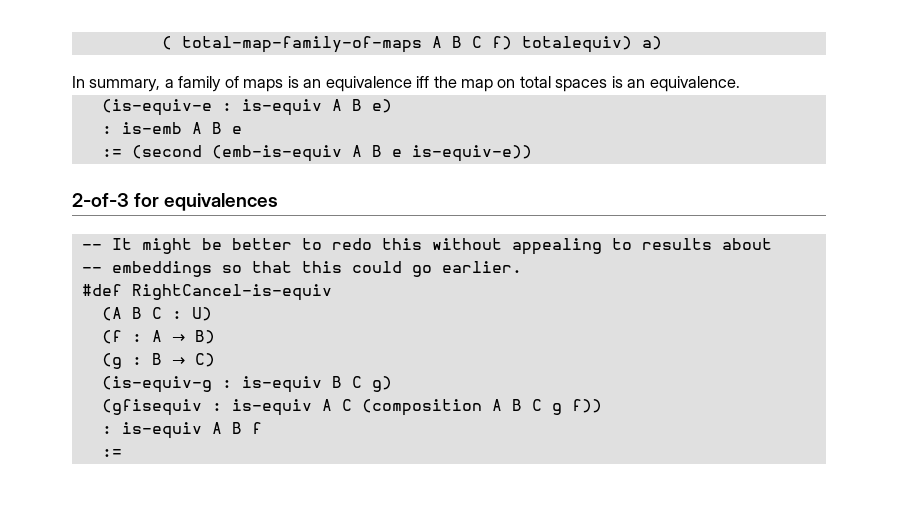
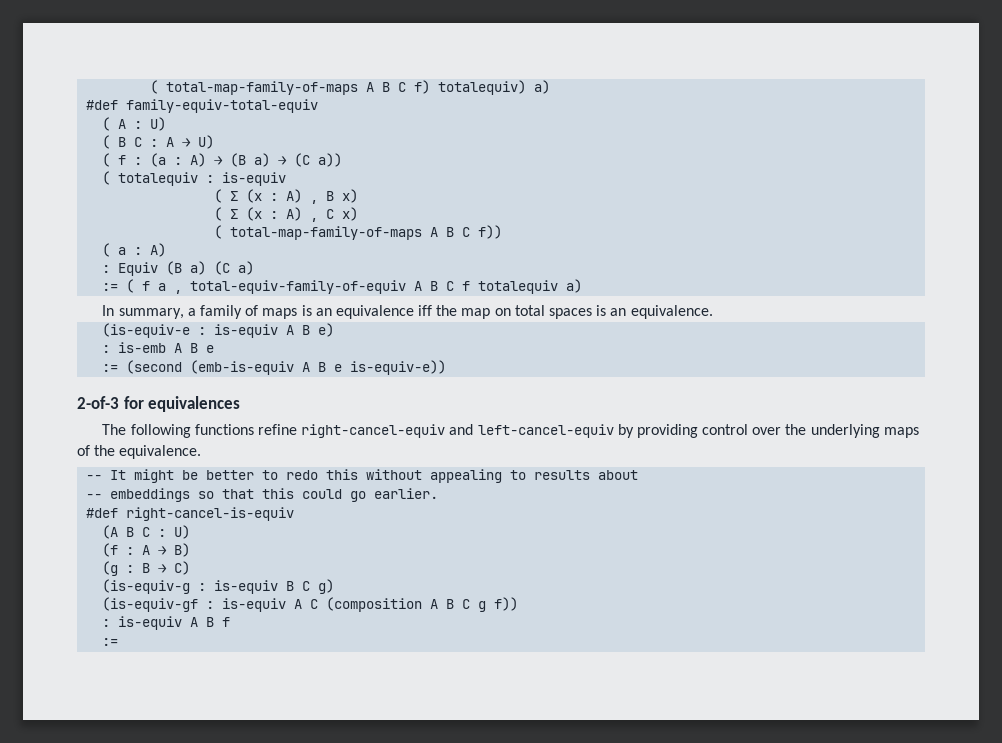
+ #def family-equiv-total-equiv
+ ( A : U)
+ ( B C : A → U)
+ ( f : (a : A) → (B a) → (C a))
+ ( totalequiv : is-equiv
+ ( Σ (x : A) , B x)
+ ( Σ (x : A) , C x)
+ ( total-map-family-of-maps A B C f))
+ ( a : A)
+ : Equiv (B a) (C a)
+ := ( f a , total-equiv-family-of-equiv A B C f totalequiv a)
+ The following functions refine right-cancel-equiv and left-cancel-equiv by providing control over the underlying maps of the equivalence.
- #def RightCancel-is-equiv
+ #def right-cancel-is-equiv
- (gfisequiv : is-equiv A C (composition A B C g f))
+ (is-equiv-gf : is-equiv A C (composition A B C g f))

